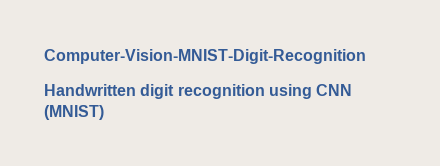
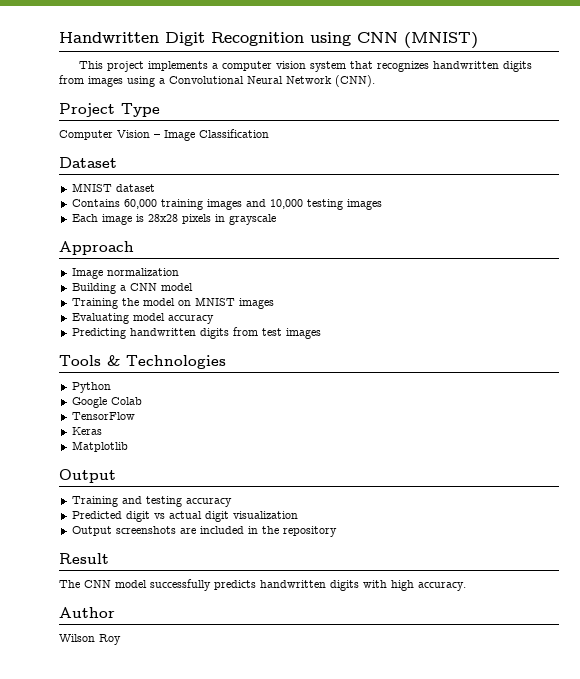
- Computer-Vision-MNIST-Digit-Recognition
- Handwritten digit recognition using CNN (MNIST)
+ Handwritten Digit Recognition using CNN (MNIST)
+ This project implements a computer vision system that recognizes handwritten digits from images using a Convolutional Neural Network (CNN).
+ Project Type
+ Computer Vision – Image Classification
+ Dataset
+ MNIST dataset
+ Contains 60,000 training images and 10,000 testing images
+ Each image is 28x28 pixels in grayscale
+ Approach
+ Image normalization
+ Building a CNN model
+ Training the model on MNIST images
+ Evaluating model accuracy
+ Predicting handwritten digits from test images
+ Tools & Technologies
+ Python
+ Google Colab
+ TensorFlow
+ Keras
+ Matplotlib
+ Output
+ Training and testing accuracy
+ Predicted digit vs actual digit visualization
+ Output screenshots are included in the repository
+ Result
+ The CNN model successfully predicts handwritten digits with high accuracy.
+ Author
+ Wilson Roy

